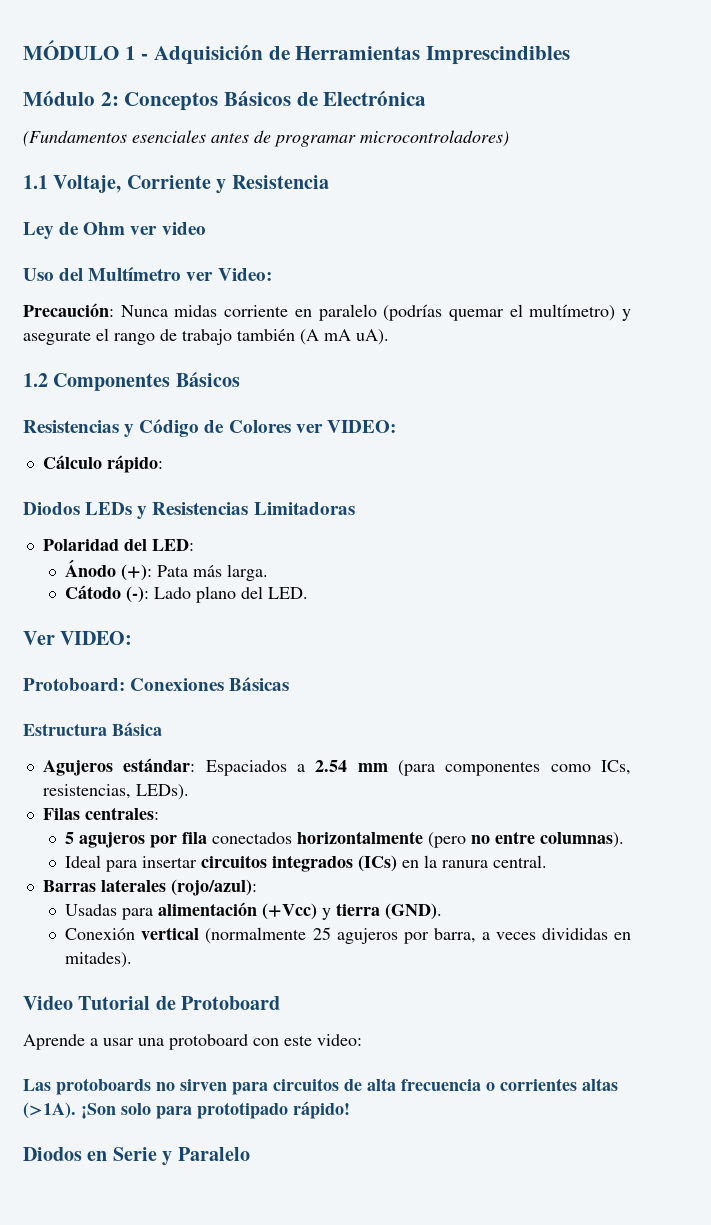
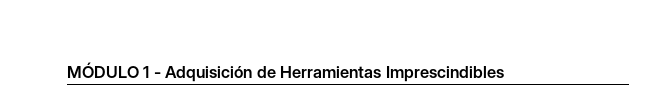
- Módulo 2: Conceptos Básicos de Electrónica
- (Fundamentos esenciales antes de programar microcontroladores)
- 1.1 Voltaje, Corriente y Resistencia
- Ley de Ohm ver video
- Uso del Multímetro ver Video:
- Precaución: Nunca midas corriente en paralelo (podrías quemar el multímetro) y asegurate el rango de trabajo también (A mA uA).
- 1.2 Componentes Básicos
- Resistencias y Código de Colores ver VIDEO:
- Cálculo rápido:
- Diodos LEDs y Resistencias Limitadoras
- Polaridad del LED:
- Ánodo (+): Pata más larga.
- Cátodo (-): Lado plano del LED.
- Ver VIDEO:
- Protoboard: Conexiones Básicas
- Estructura Básica
- Agujeros estándar: Espaciados a 2.54 mm (para componentes como ICs, resistencias, LEDs).
- Filas centrales:
- 5 agujeros por fila conectados horizontalmente (pero no entre columnas).
- Ideal para insertar circuitos integrados (ICs) en la ranura central.
- Barras laterales (rojo/azul):
- Usadas para alimentación (+Vcc) y tierra (GND).
- Conexión vertical (normalmente 25 agujeros por barra, a veces divididas en mitades).
- Video Tutorial de Protoboard
- Aprende a usar una protoboard con este video:
- Las protoboards no sirven para circuitos de alta frecuencia o corrientes altas (>1A). ¡Son solo para prototipado rápido!
- Diodos en Serie y Paralelo

